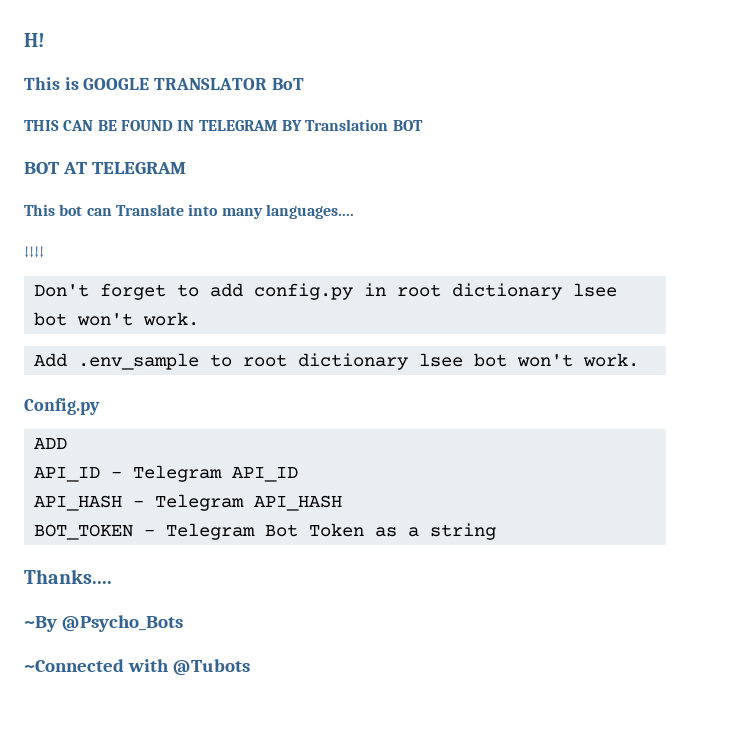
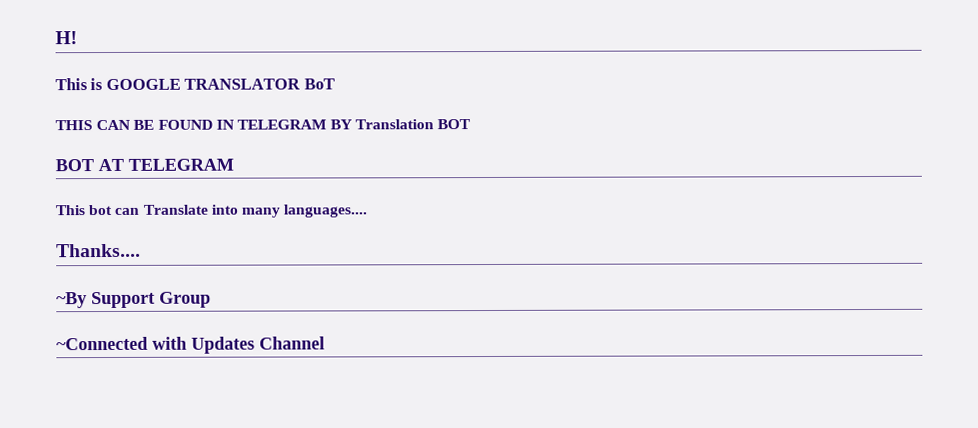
- ↓↓↓↓
- Don't forget to add config.py in root dictionary lsee bot won't work.
- Add .env_sample to root dictionary lsee bot won't work.
- Config.py
- ADD
- API_ID - Telegram API_ID
- API_HASH - Telegram API_HASH
- BOT_TOKEN - Telegram Bot Token as a string
- ~By @Psycho_Bots
+ ~By Support Group
- ~Connected with @Tubots
+ ~Connected with Updates Channel

